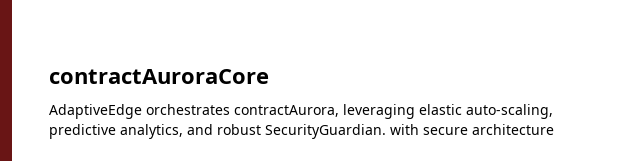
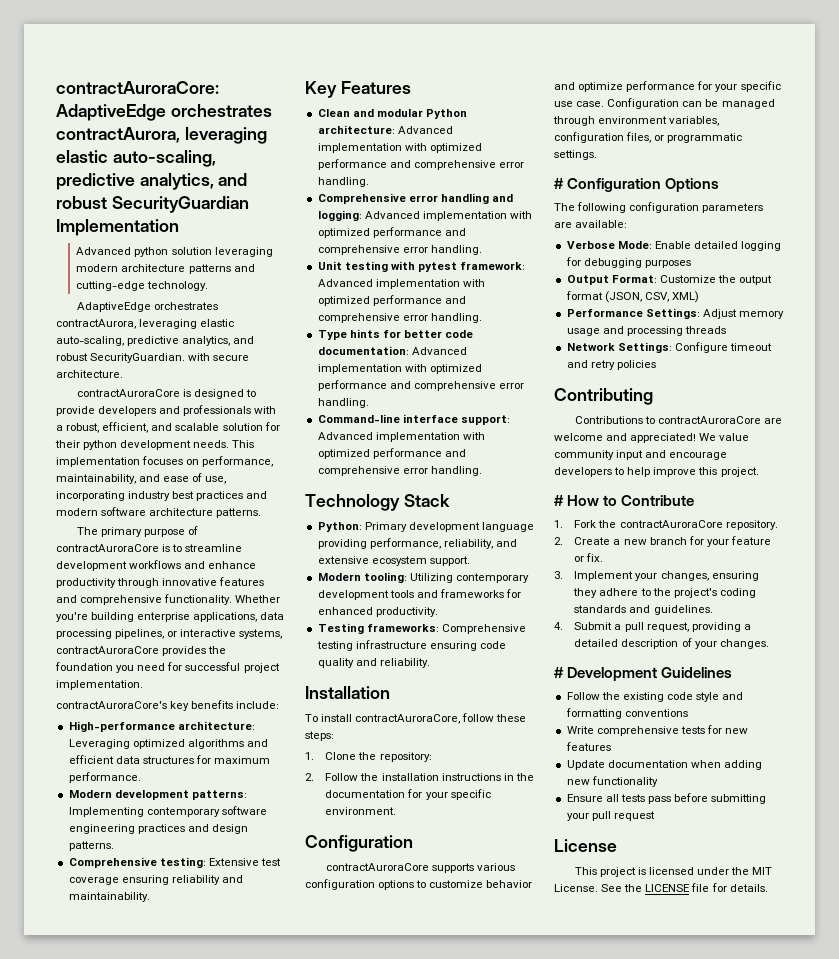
- contractAuroraCore
+ contractAuroraCore: AdaptiveEdge orchestrates contractAurora, leveraging elastic auto-scaling, predictive analytics, and robust SecurityGuardian Implementation
+ Advanced python solution leveraging modern architecture patterns and cutting-edge technology.
- AdaptiveEdge orchestrates contractAurora, leveraging elastic auto-scaling, predictive analytics, and robust SecurityGuardian. with secure architecture
+ AdaptiveEdge orchestrates contractAurora, leveraging elastic auto-scaling, predictive analytics, and robust SecurityGuardian. with secure architecture.
+ contractAuroraCore is designed to provide developers and professionals with a robust, efficient, and scalable solution for their python development needs. This implementation focuses on performance, maintainability, and ease of use, incorporating industry best practices and modern software architecture patterns.
+ The primary purpose of contractAuroraCore is to streamline development workflows and enhance productivity through innovative features and comprehensive functionality. Whether you're building enterprise applications, data processing pipelines, or interactive systems, contractAuroraCore provides the foundation you need for successful project implementation.
+ contractAuroraCore's key benefits include:
+ High-performance architecture: Leveraging optimized algorithms and efficient data structures for maximum performance.
+ Modern development patterns: Implementing contemporary software engineering practices and design patterns.
+ Comprehensive testing: Extensive test coverage ensuring reliability and maintainability.
+ Key Features
+ Clean and modular Python architecture: Advanced implementation with optimized performance and comprehensive error handling.
+ Comprehensive error handling and logging: Advanced implementation with optimized performance and comprehensive error handling.
+ Unit testing with pytest framework: Advanced implementation with optimized performance and comprehensive error handling.
+ Type hints for better code documentation: Advanced implementation with optimized performance and comprehensive error handling.
+ Command-line interface support: Advanced implementation with optimized performance and comprehensive error handling.
+ Technology Stack
+ Python: Primary development language providing performance, reliability, and extensive ecosystem support.
+ Modern tooling: Utilizing contemporary development tools and frameworks for enhanced productivity.
+ Testing frameworks: Comprehensive testing infrastructure ensuring code quality and reliability.
+ Installation
+ To install contractAuroraCore, follow these steps:
+ 1. Clone the repository:
+ 2. Follow the installation instructions in the documentation for your specific environment.
+ Configuration
+ contractAuroraCore supports various configuration options to customize behavior and optimize performance for your specific use case. Configuration can be managed through environment variables, configuration files, or programmatic settings.
+ # Configuration Options
+ The following configuration parameters are available:
+ Verbose Mode: Enable detailed logging for debugging purposes
+ Output Format: Customize the output format (JSON, CSV, XML)
+ Performance Settings: Adjust memory usage and processing threads
+ Network Settings: Configure timeout and retry policies
+ Contributing
+ Contributions to contractAuroraCore are welcome and appreciated! We value community input and encourage developers to help improve this project.
+ # How to Contribute
+ 1. Fork the contractAuroraCore repository.
+ 2. Create a new branch for your feature or fix.
+ 3. Implement your changes, ensuring they adhere to the project's coding standards and guidelines.
+ 4. Submit a pull request, providing a detailed description of your changes.
+ # Development Guidelines
+ Follow the existing code style and formatting conventions
+ Write comprehensive tests for new features
+ Update documentation when adding new functionality
+ Ensure all tests pass before submitting your pull request
+ License
+ This project is licensed under the MIT License. See the LICENSE file for details.

